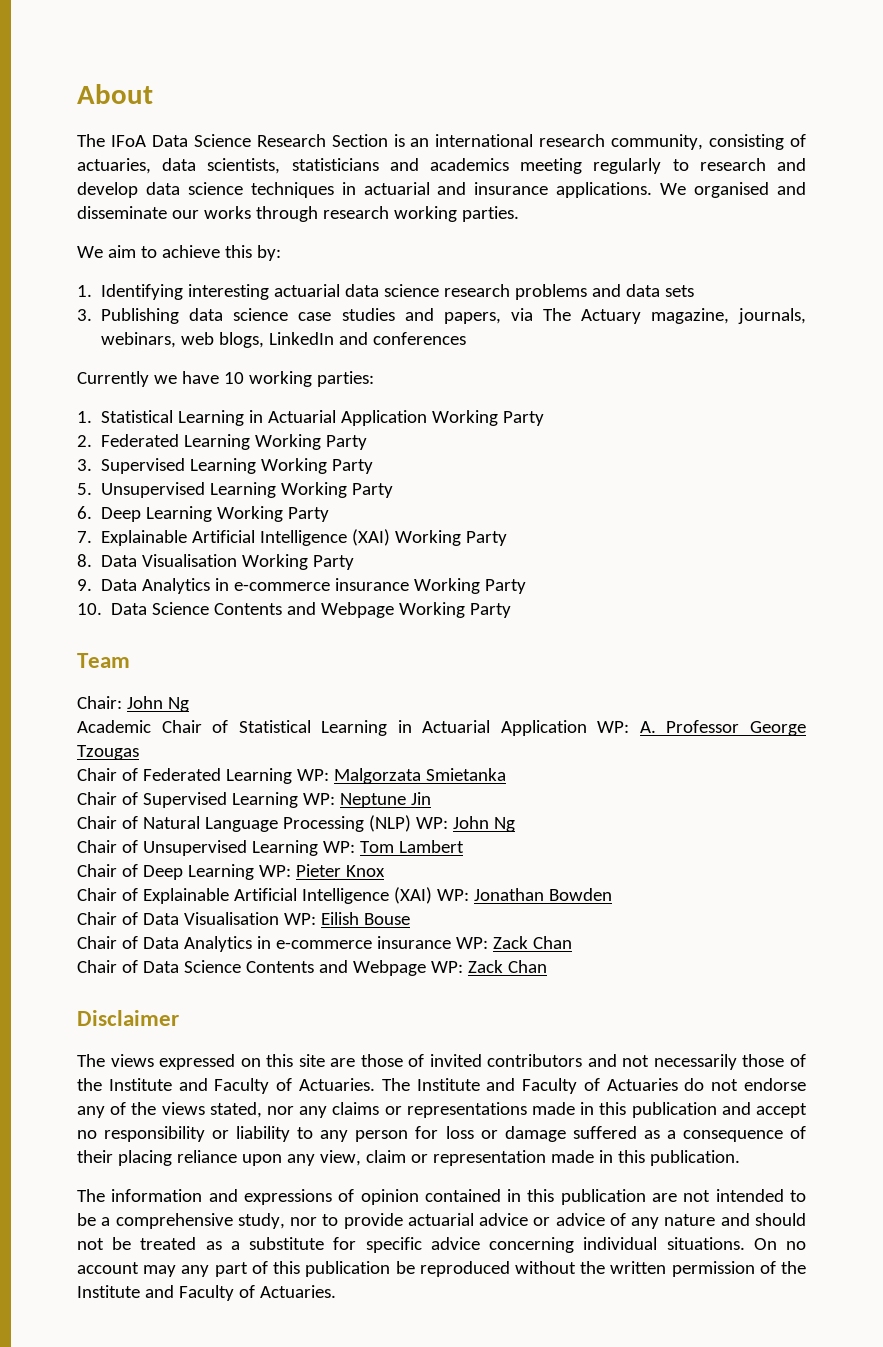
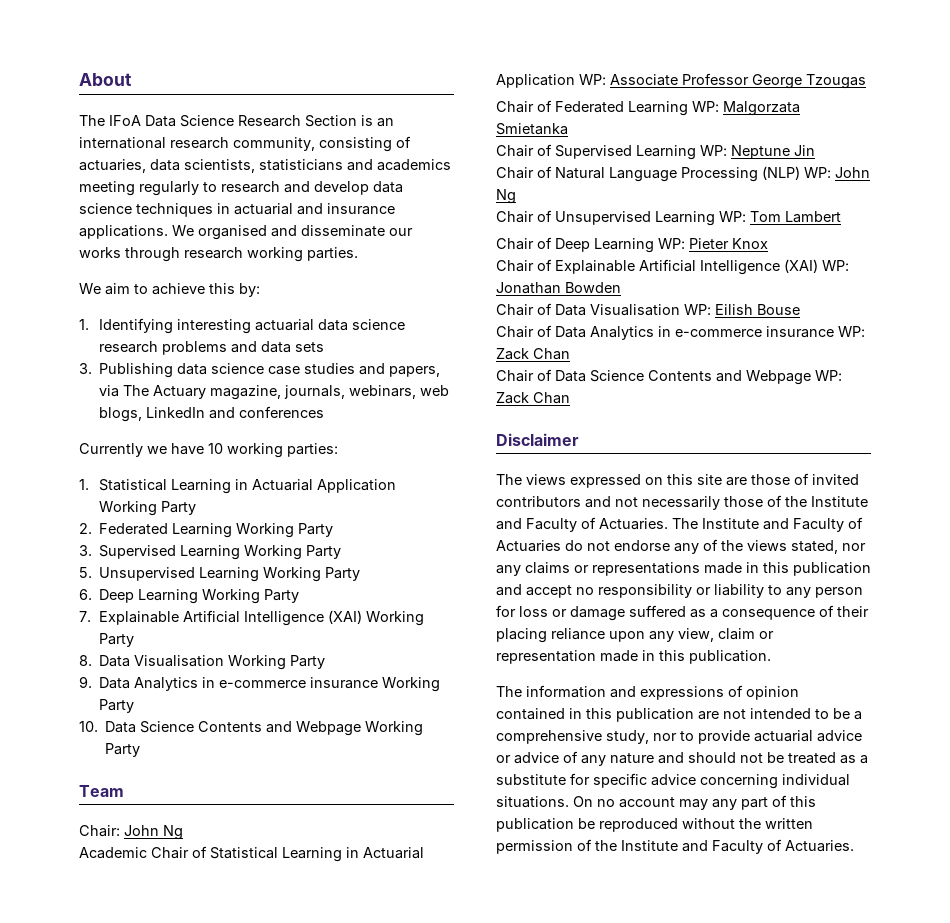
- Academic Chair of Statistical Learning in Actuarial Application WP: A. Professor George Tzougas
+ Academic Chair of Statistical Learning in Actuarial Application WP: Associate Professor George Tzougas

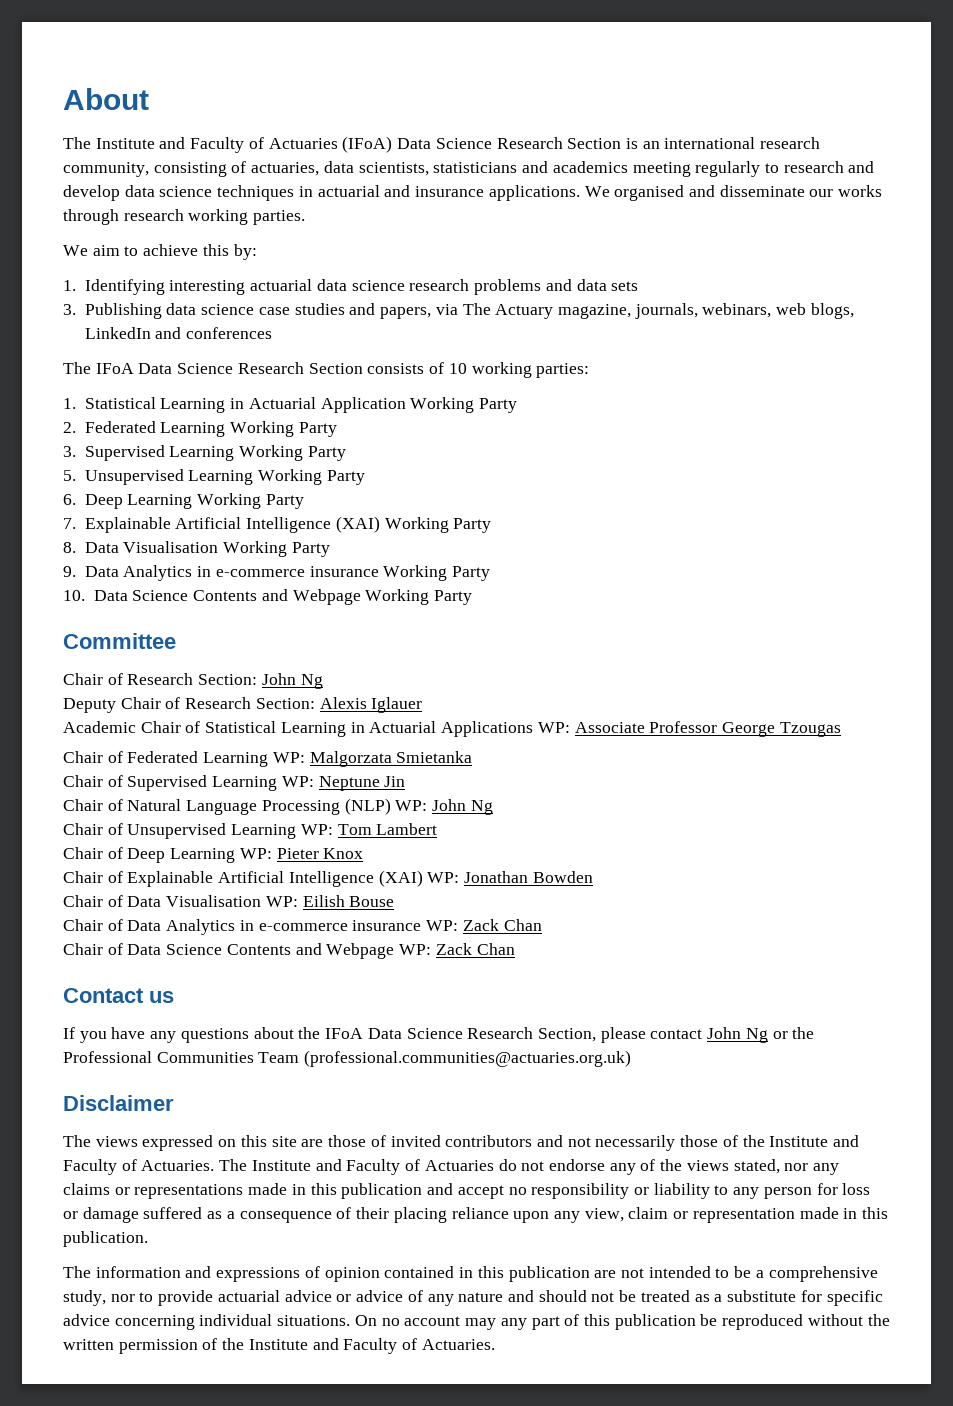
- The IFoA Data Science Research Section is an international research community, consisting of actuaries, data scientists, statisticians and academics meeting regularly to research and develop data science techniques in actuarial and insurance applications.
+ The Institute and Faculty of Actuaries (IFoA) Data Science Research Section is an international research community, consisting of actuaries, data scientists, statisticians and academics meeting regularly to research and develop data science techniques in actuarial and insurance applications.
- Currently we have 10 working parties:
+ The IFoA Data Science Research Section consists of 10 working parties:
- Team
- Chair: John Ng
+ Committee
+ Chair of Research Section: John Ng
+ Deputy Chair of Research Section: Alexis Iglauer
- Academic Chair of Statistical Learning in Actuarial Application WP: Associate Professor George Tzougas
+ Academic Chair of Statistical Learning in Actuarial Applications WP: Associate Professor George Tzougas
+ Contact us
+ If you have any questions about the IFoA Data Science Research Section, please contact John Ng or the Professional Communities Team (professional.communities@actuaries.org.uk)

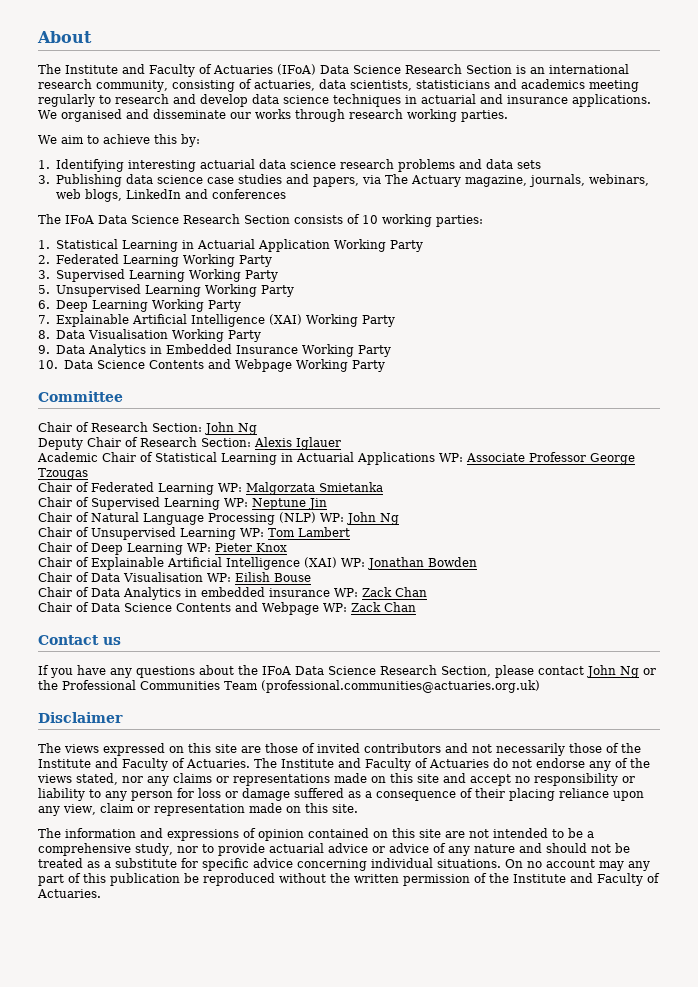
- 9. Data Analytics in e-commerce insurance Working Party
+ 9. Data Analytics in Embedded Insurance Working Party
- Chair of Data Analytics in e-commerce insurance WP: Zack Chan
+ Chair of Data Analytics in embedded insurance WP: Zack Chan
- The Institute and Faculty of Actuaries do not endorse any of the views stated, nor any claims or representations made in this publication and accept no responsibility or liability to any person for loss or damage suffered as a consequence of their placing reliance upon any view, claim or representation made in this publication.
+ The Institute and Faculty of Actuaries do not endorse any of the views stated, nor any claims or representations made on this site and accept no responsibility or liability to any person for loss or damage suffered as a consequence of their placing reliance upon any view, claim or representation made on this site.
- The information and expressions of opinion contained in this publication are not intended to be a comprehensive study, nor to provide actuarial advice or advice of any nature and should not be treated as a substitute for specific advice concerning individual situations.
+ The information and expressions of opinion contained on this site are not intended to be a comprehensive study, nor to provide actuarial advice or advice of any nature and should not be treated as a substitute for specific advice concerning individual situations.

